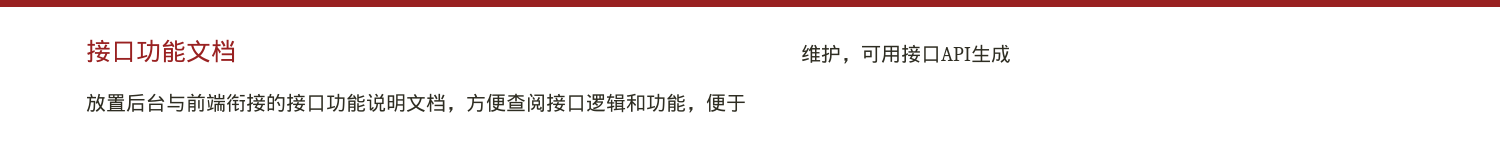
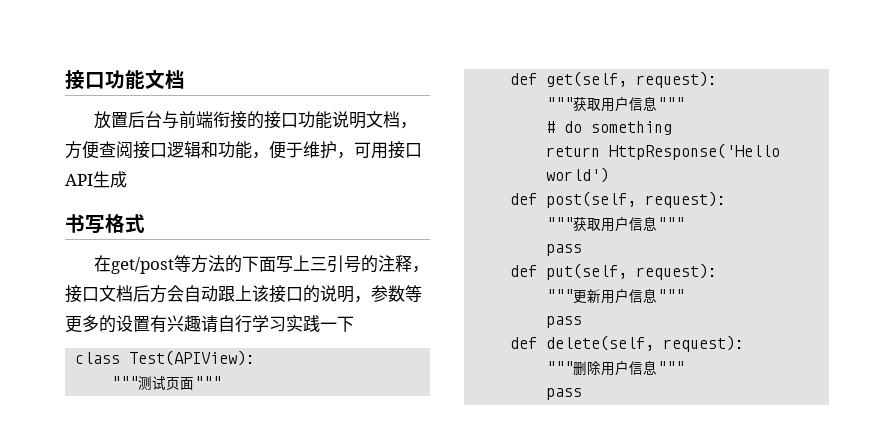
+ 书写格式
+ 在get/post等方法的下面写上三引号的注释，接口文档后方会自动跟上该接口的说明，参数等更多的设置有兴趣请自行学习实践一下
+ class Test(APIView):
+ """测试页面"""
+ def get(self, request):
+ """获取用户信息"""
+ # do something
+ return HttpResponse('Hello world')
+ def post(self, request):
+ """获取用户信息"""
+ pass
+ def put(self, request):
+ """更新用户信息"""
+ pass
+ def delete(self, request):
+ """删除用户信息"""
+ pass

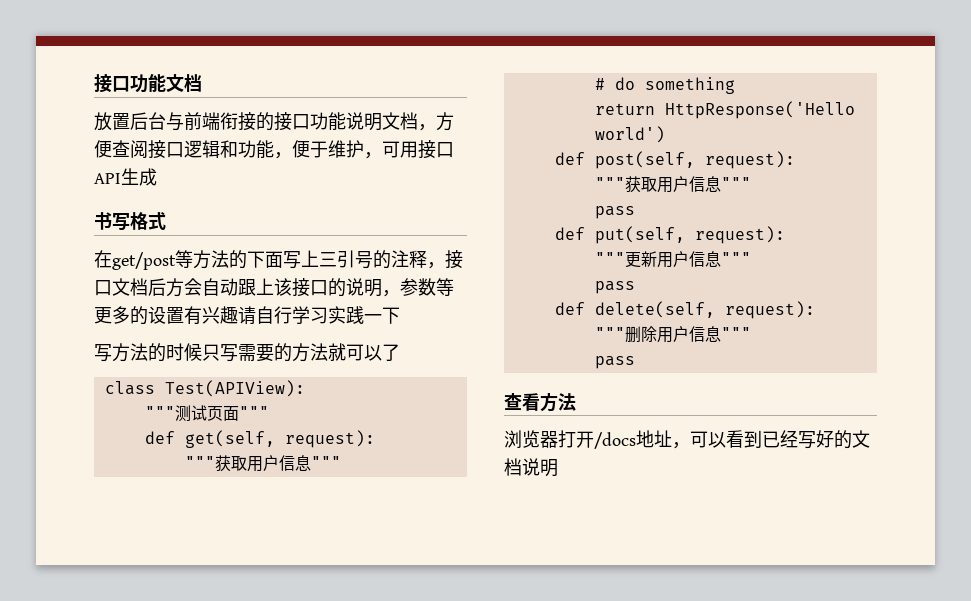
+ 写方法的时候只写需要的方法就可以了
+ 查看方法
+ 浏览器打开/docs地址，可以看到已经写好的文档说明

